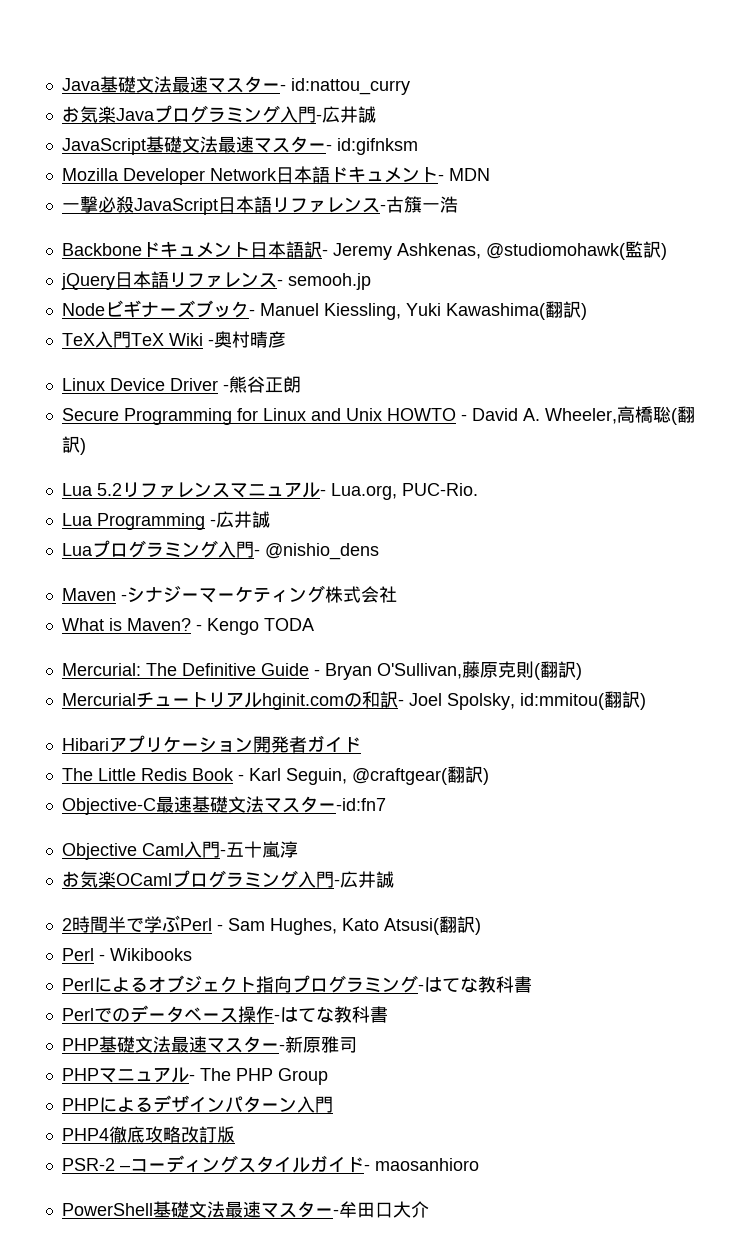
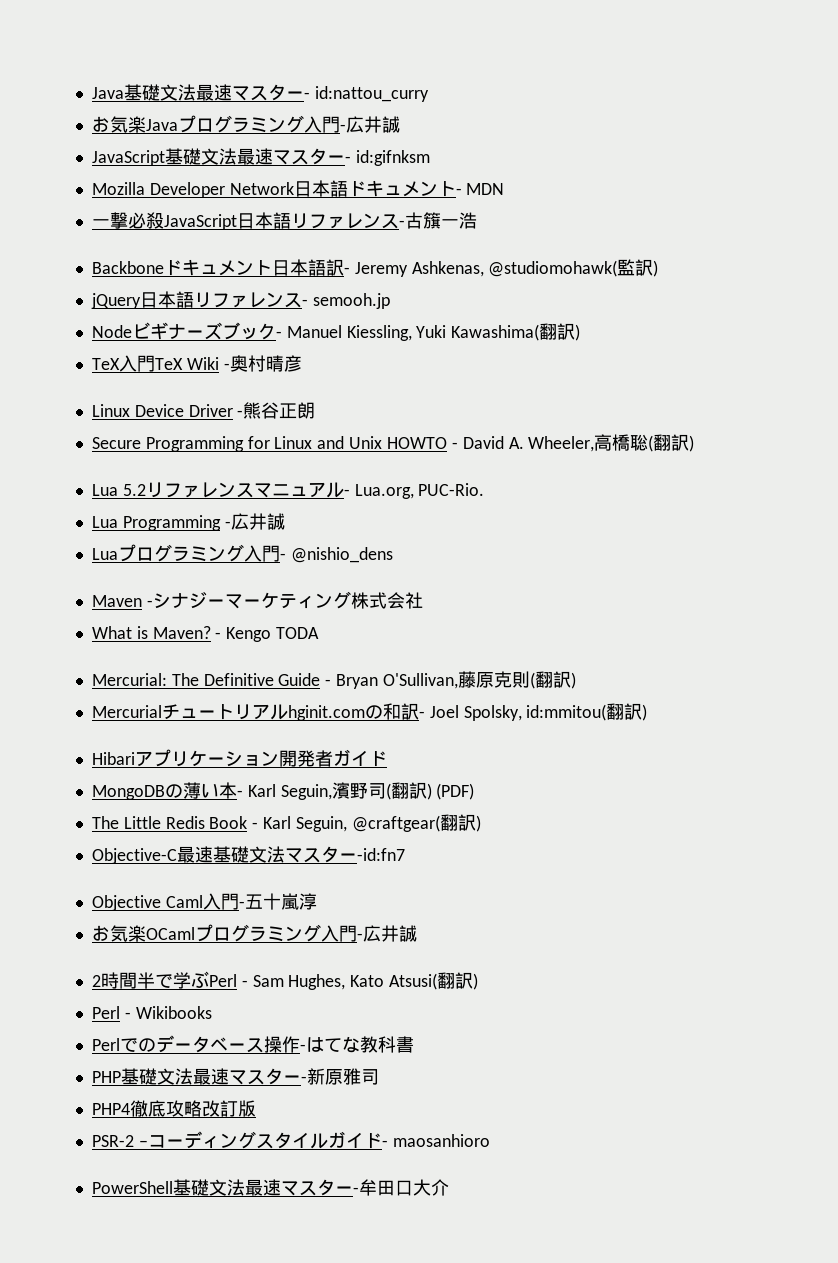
+ MongoDBの薄い本- Karl Seguin,濱野司(翻訳) (PDF)
- Perlによるオブジェクト指向プログラミング-はてな教科書
- PHPマニュアル- The PHP Group
- PHPによるデザインパターン入門

